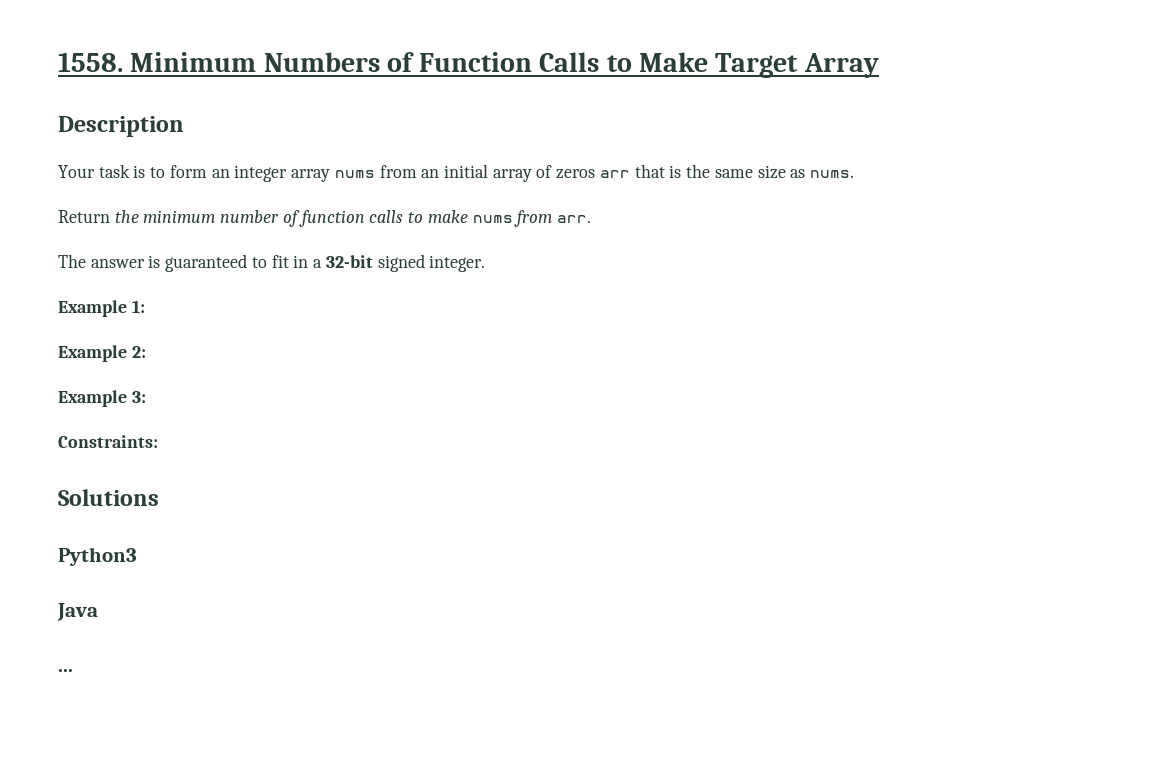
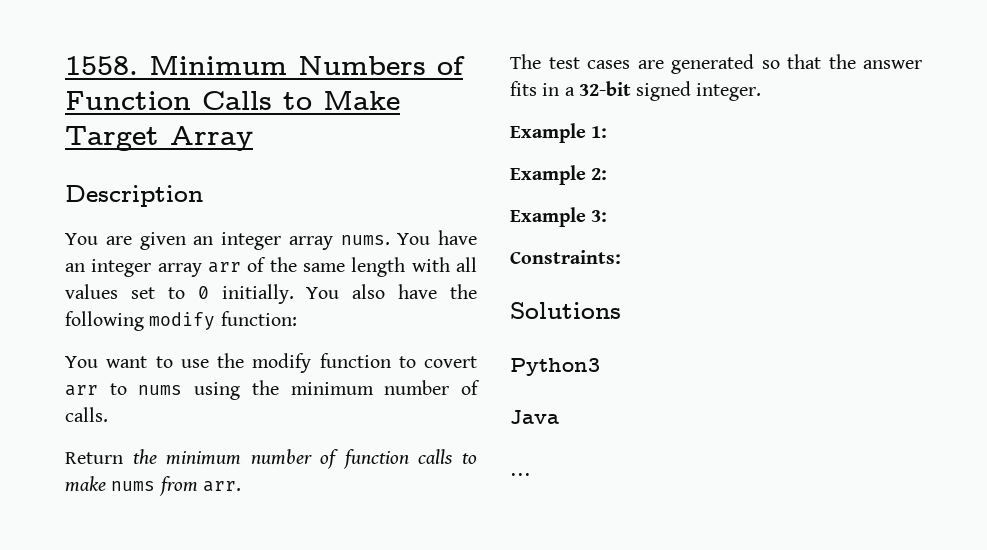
- Your task is to form an integer array nums from an initial array of zeros arr that is the same size as nums.
+ You are given an integer array nums. You have an integer array arr of the same length with all values set to 0 initially. You also have the following modify function:
+ You want to use the modify function to covert arr to nums using the minimum number of calls.
- The answer is guaranteed to fit in a 32-bit signed integer.
+ The test cases are generated so that the answer fits in a 32-bit signed integer.

